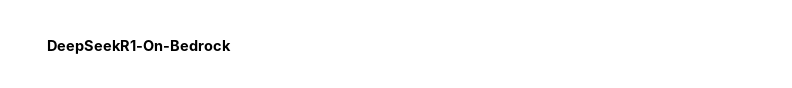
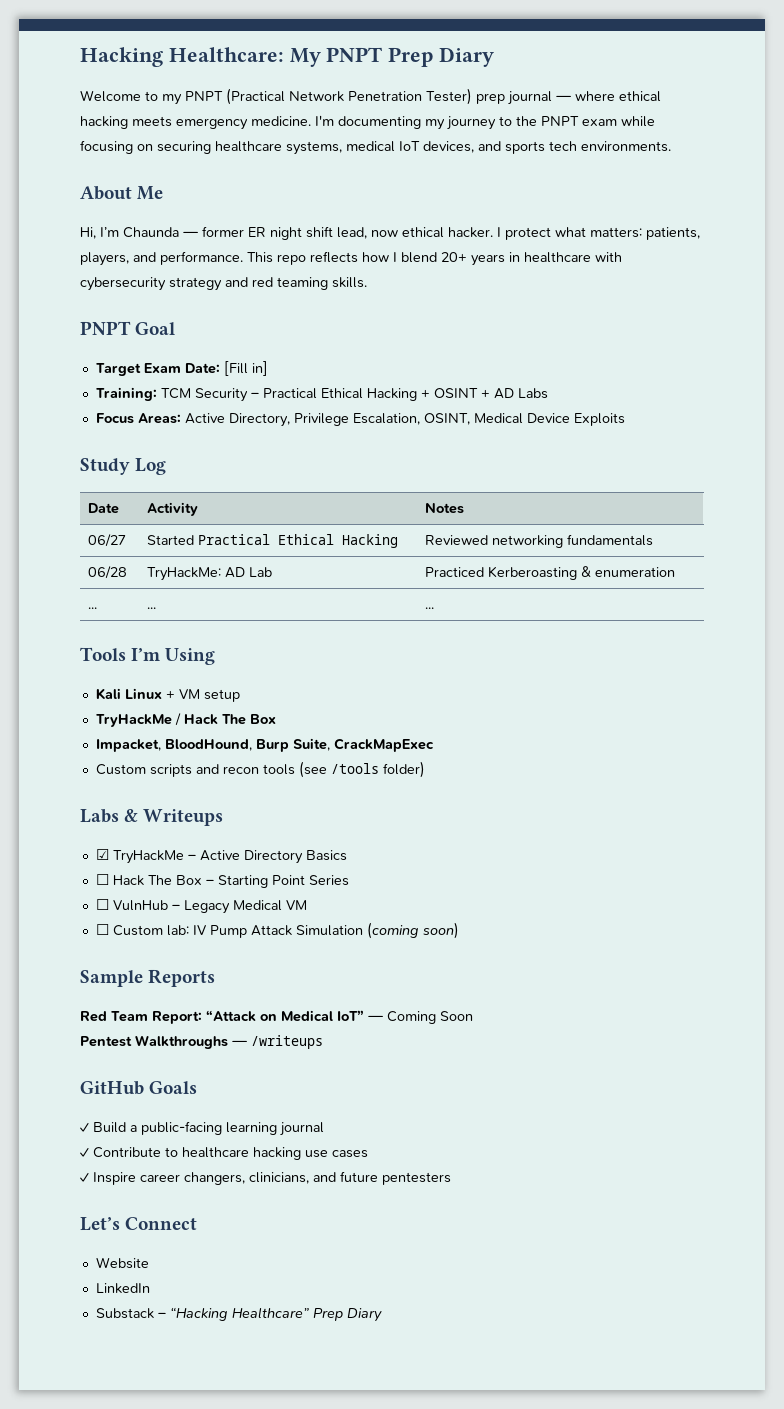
- DeepSeekR1-On-Bedrock
+ Hacking Healthcare: My PNPT Prep Diary
+ Welcome to my PNPT (Practical Network Penetration Tester) prep journal — where ethical hacking meets emergency medicine. I'm documenting my journey to the PNPT exam while focusing on securing healthcare systems, medical IoT devices, and sports tech environments.
+ About Me
+ Hi, I’m Chaunda — former ER night shift lead, now ethical hacker. I protect what matters: patients, players, and performance. This repo reflects how I blend 20+ years in healthcare with cybersecurity strategy and red teaming skills.
+ PNPT Goal
+ Target Exam Date: [Fill in]
+ Training: TCM Security – Practical Ethical Hacking + OSINT + AD Labs
+ Focus Areas: Active Directory, Privilege Escalation, OSINT, Medical Device Exploits
+ Study Log
+ Date | Activity | Notes
+ 06/27 | Started Practical Ethical Hacking | Reviewed networking fundamentals
+ 06/28 | TryHackMe: AD Lab | Practiced Kerberoasting & enumeration
+ ... | ... | ...
+ Tools I’m Using
+ Kali Linux + VM setup
+ TryHackMe / Hack The Box
+ Impacket, BloodHound, Burp Suite, CrackMapExec
+ Custom scripts and recon tools (see /tools folder)
+ Labs & Writeups
+ ☑ TryHackMe – Active Directory Basics
+ ☐ Hack The Box – Starting Point Series
+ ☐ VulnHub – Legacy Medical VM
+ ☐ Custom lab: IV Pump Attack Simulation (coming soon)
+ Sample Reports
+ Red Team Report: “Attack on Medical IoT” — Coming Soon
+ Pentest Walkthroughs — /writeups
+ GitHub Goals
+ ✓ Build a public-facing learning journal
+ ✓ Contribute to healthcare hacking use cases
+ ✓ Inspire career changers, clinicians, and future pentesters
+ Let’s Connect
+ Website
+ LinkedIn
+ Substack – “Hacking Healthcare” Prep Diary

